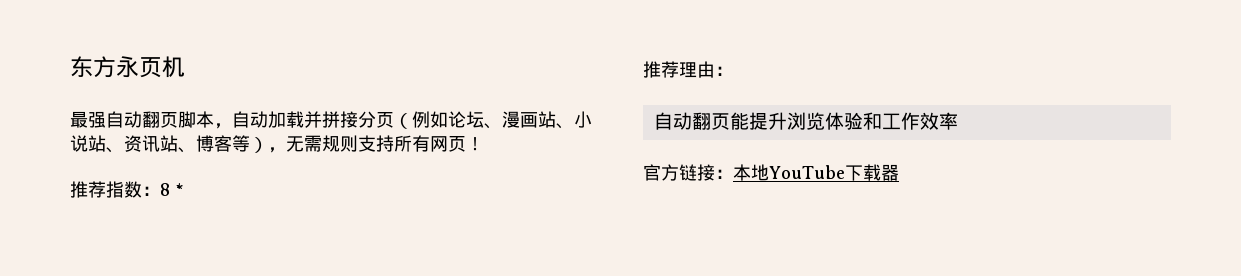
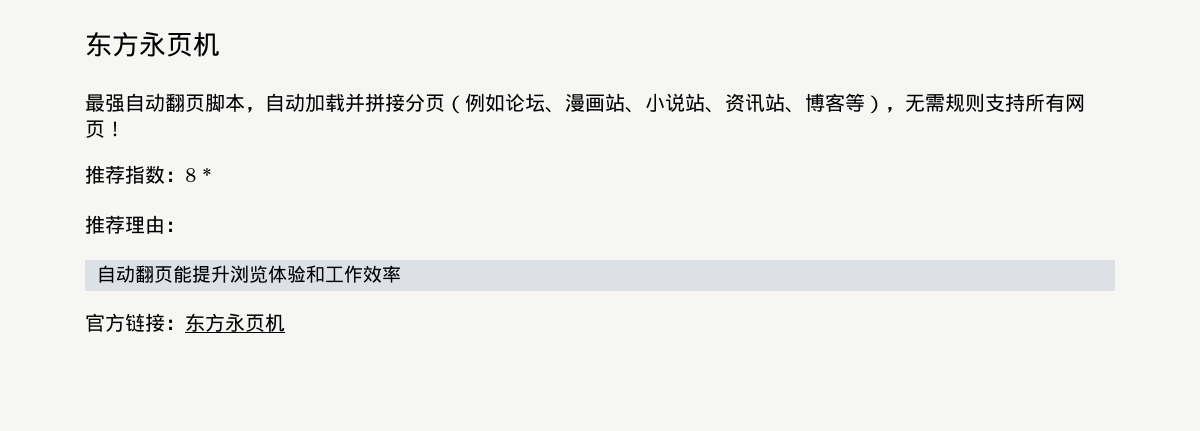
- 官方链接：本地YouTube下载器
+ 官方链接：东方永页机

